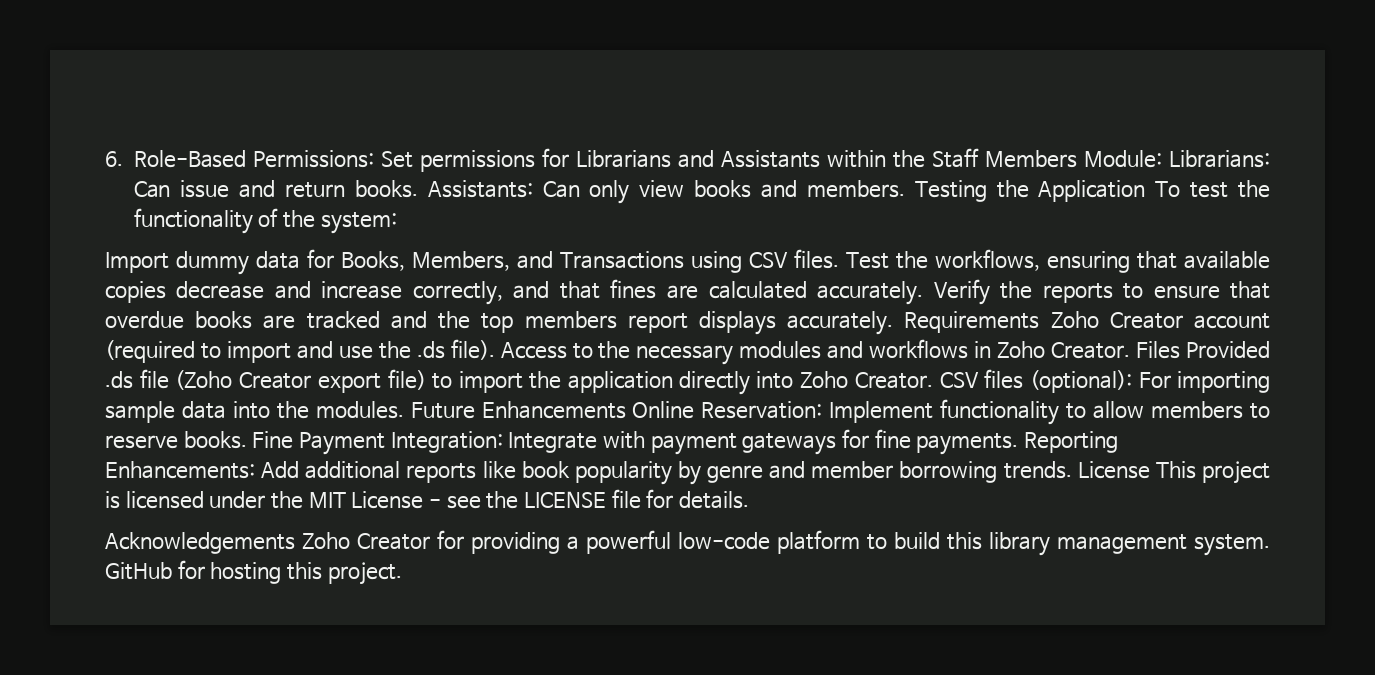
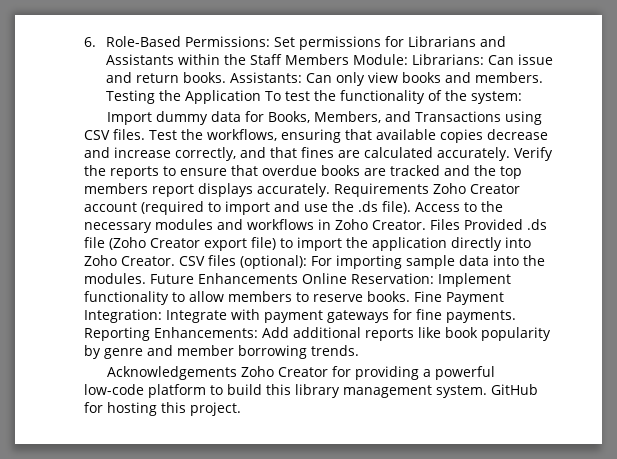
- License This project is licensed under the MIT License - see the LICENSE file for details.

